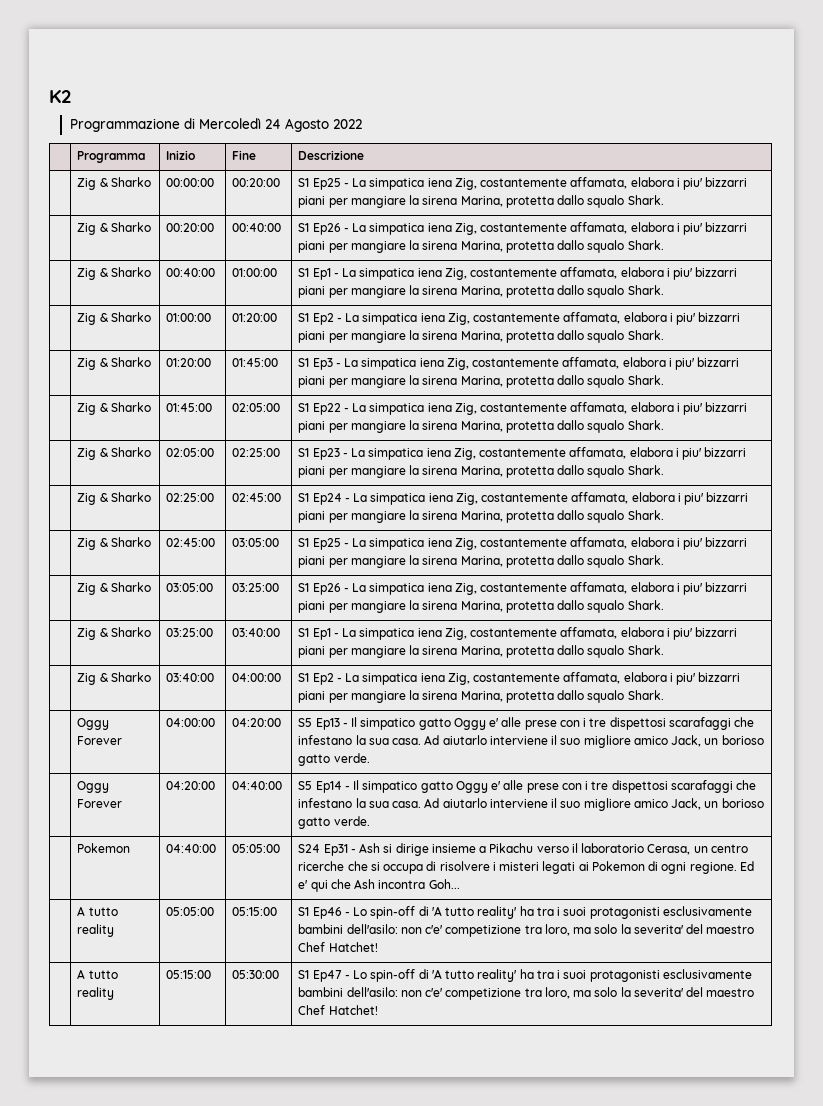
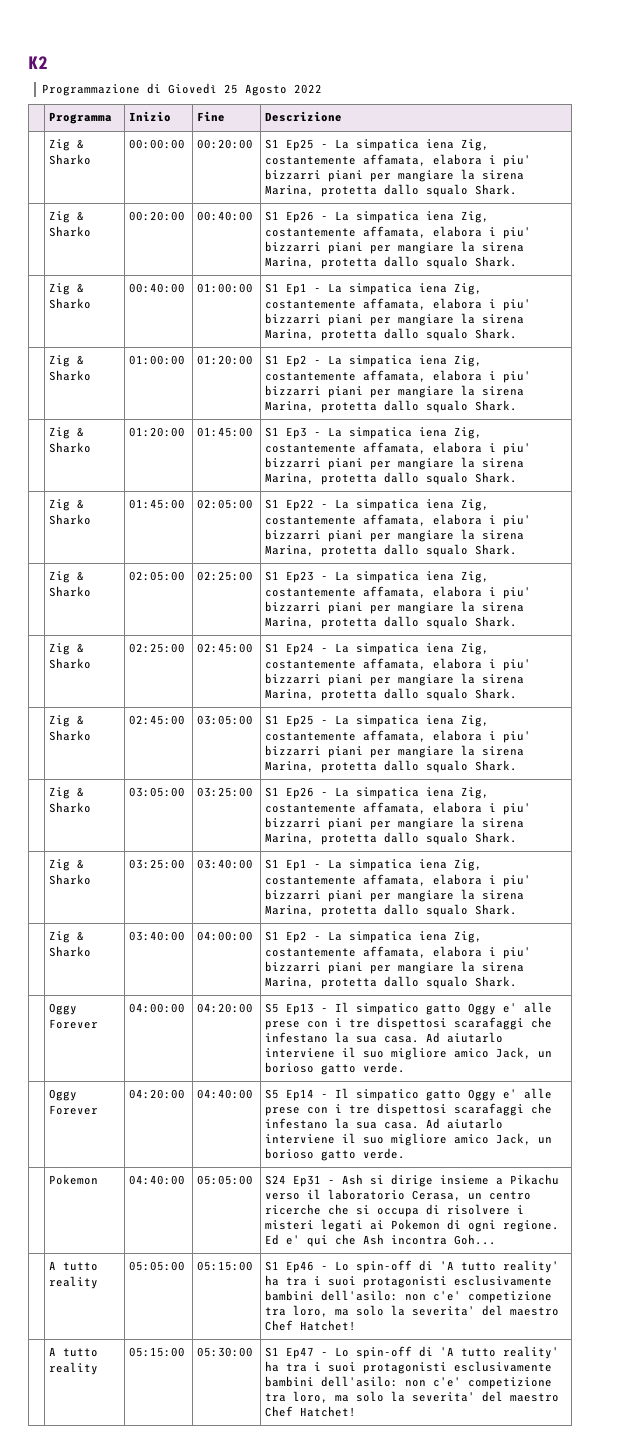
- Programmazione di Mercoledì 24 Agosto 2022
+ Programmazione di Giovedì 25 Agosto 2022

